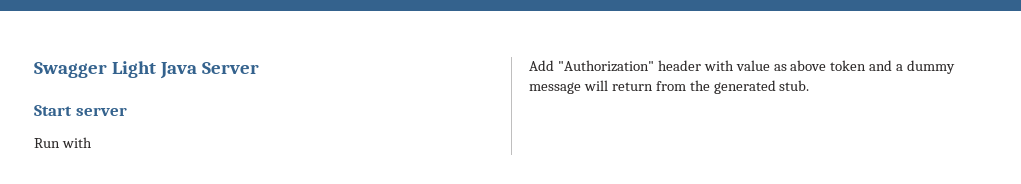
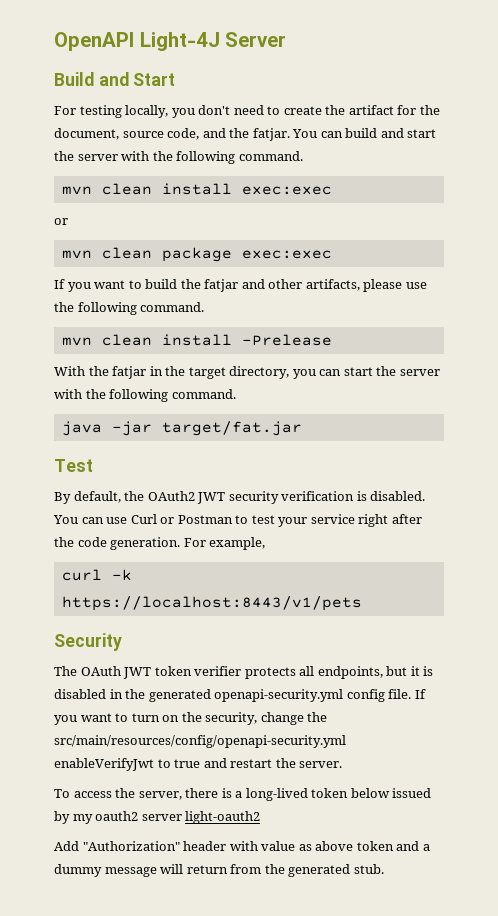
- Swagger Light Java Server
+ OpenAPI Light-4J Server
- Start server
- Run with
+ Build and Start
+ For testing locally, you don't need to create the artifact for the document, source code, and the fatjar. You can build and start the server with the following command.
+ mvn clean install exec:exec
+ or
+ mvn clean package exec:exec
+ If you want to build the fatjar and other artifacts, please use the following command.
+ mvn clean install -Prelease
+ With the fatjar in the target directory, you can start the server with the following command.
+ java -jar target/fat.jar
+ Test
+ By default, the OAuth2 JWT security verification is disabled. You can use Curl or Postman to test your service right after the code generation. For example,
+ curl -k https://localhost:8443/v1/pets
+ Security
+ The OAuth JWT token verifier protects all endpoints, but it is disabled in the generated openapi-security.yml config file. If you want to turn on the security, change the src/main/resources/config/openapi-security.yml enableVerifyJwt to true and restart the server.
+ To access the server, there is a long-lived token below issued by my oauth2 server light-oauth2

